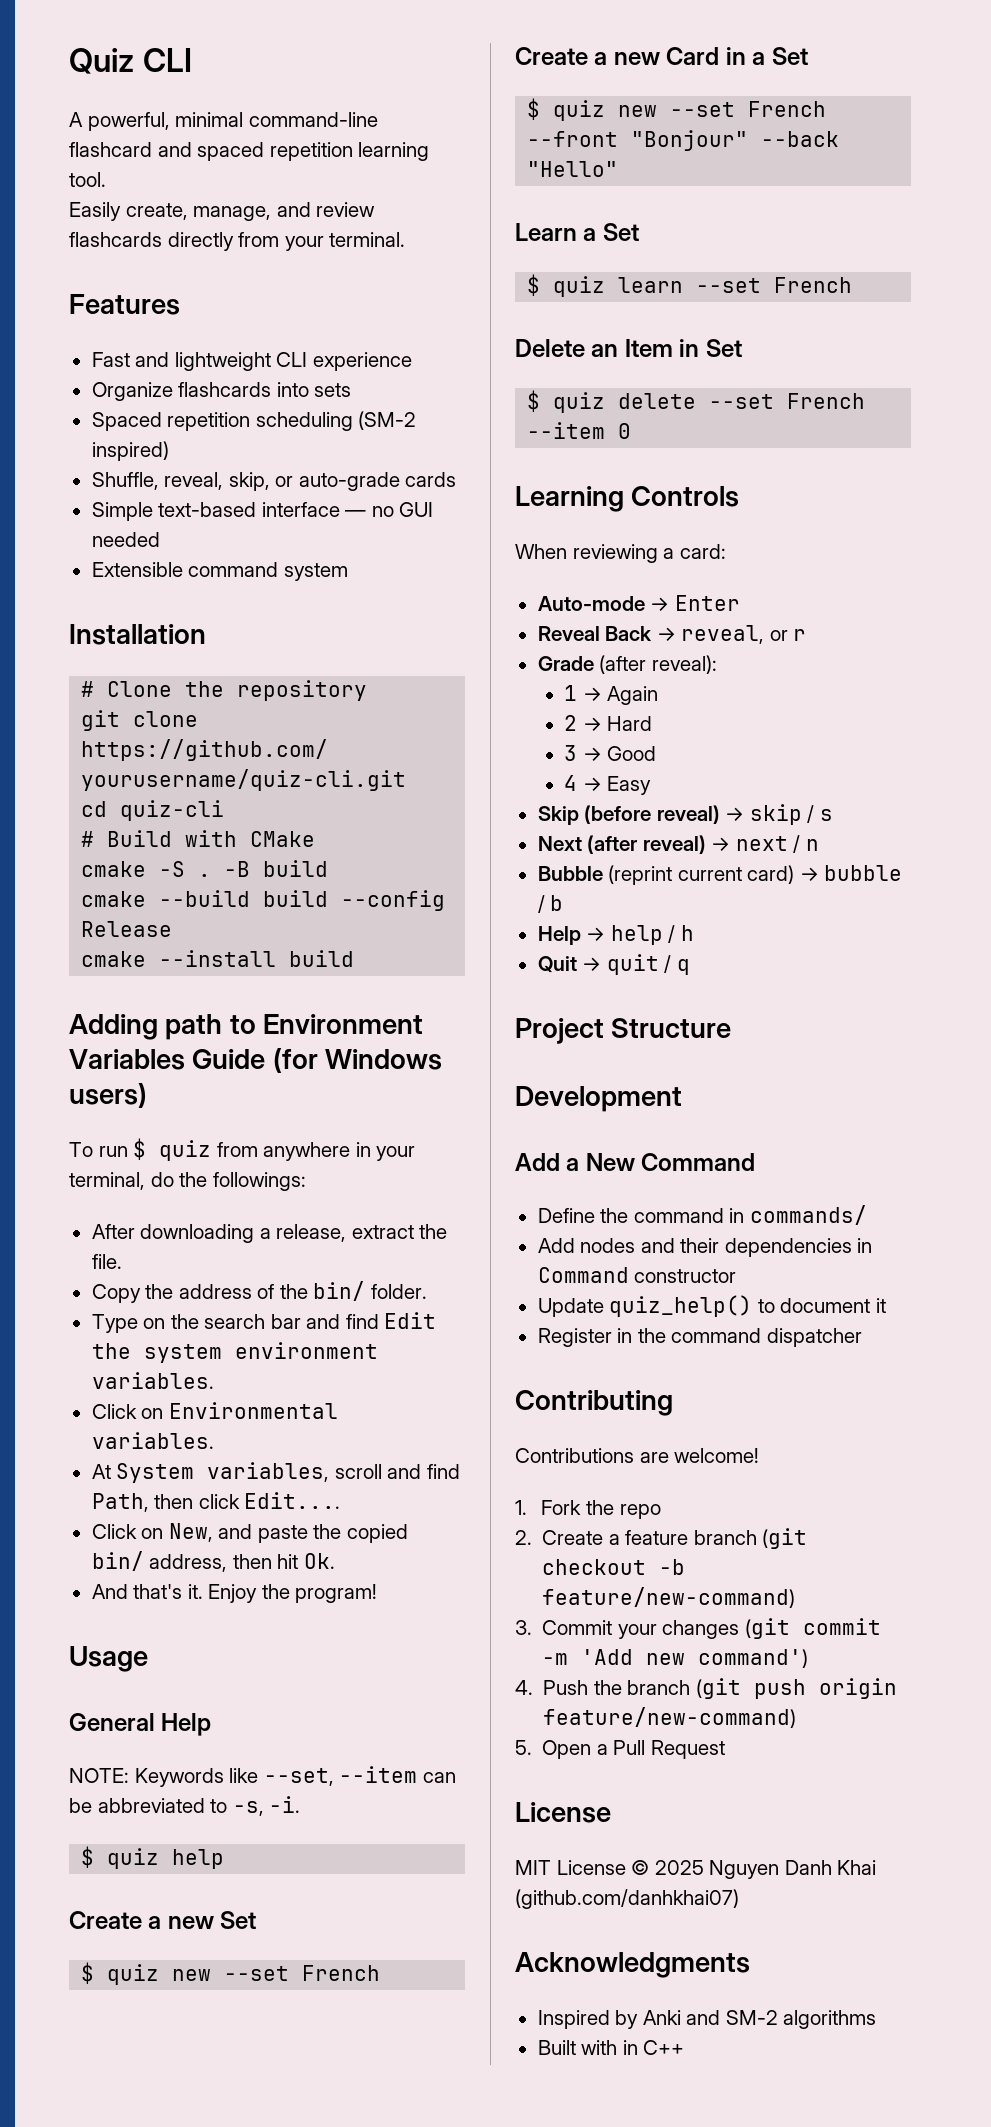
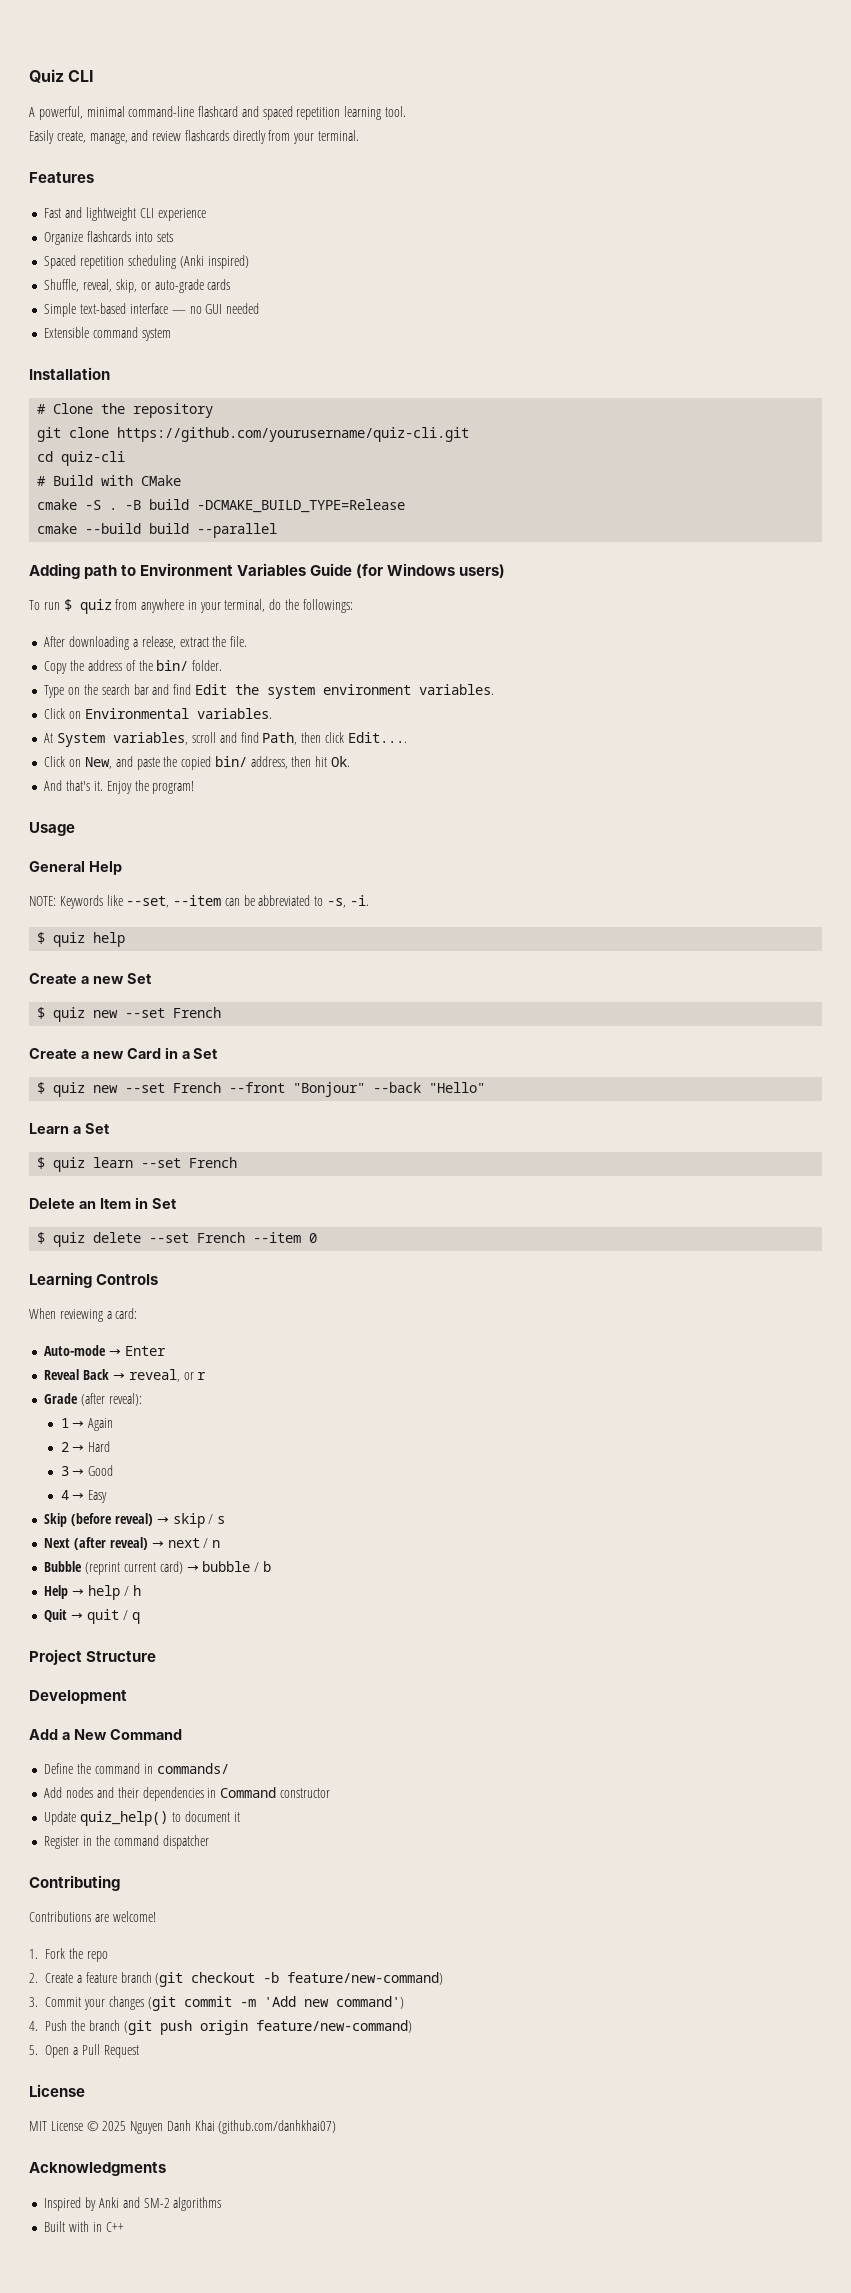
- Spaced repetition scheduling (SM-2 inspired)
+ Spaced repetition scheduling (Anki inspired)
- -B build
+ -B build -DCMAKE_BUILD_TYPE=Release
- cmake --build build --config Release
- cmake --install build
+ cmake --build build --parallel

